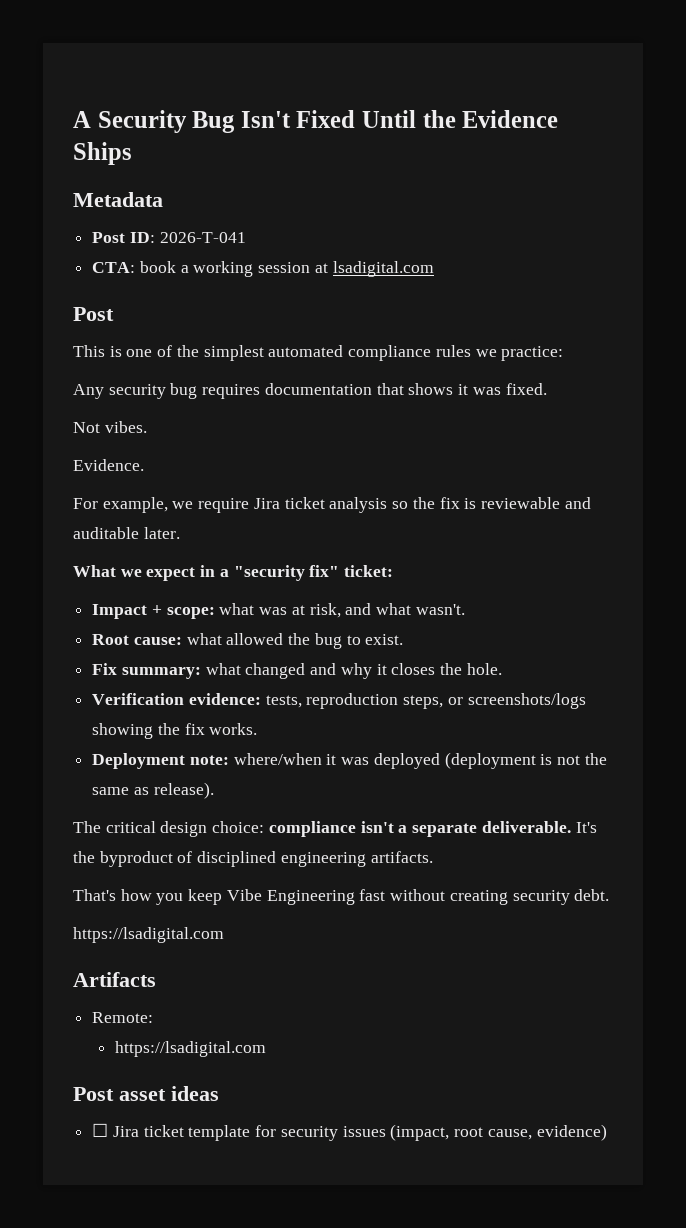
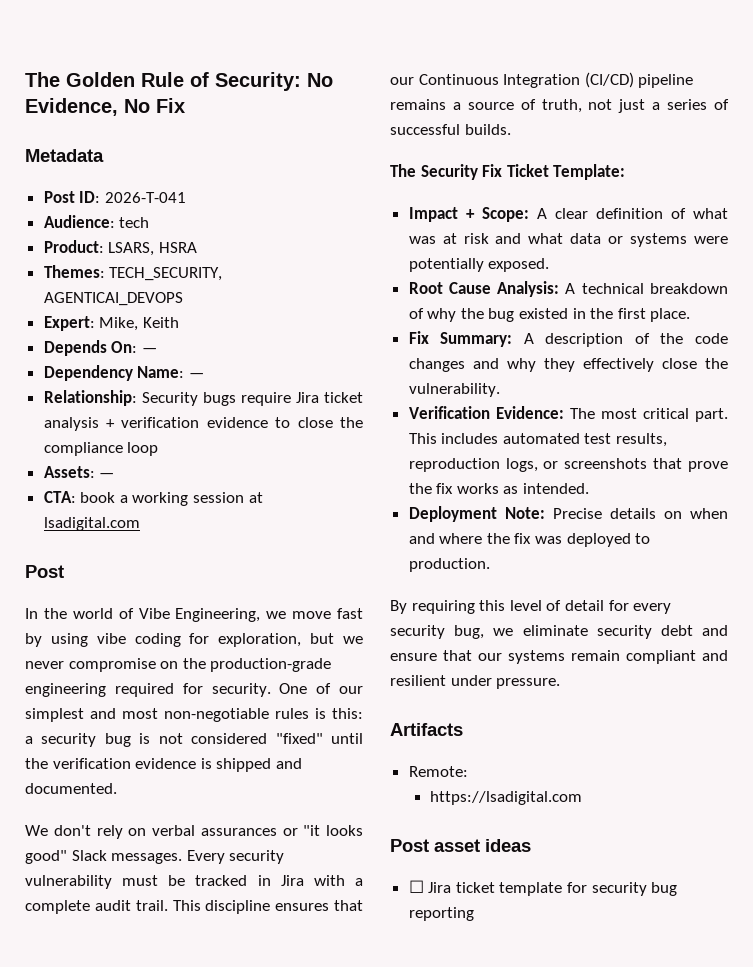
- A Security Bug Isn't Fixed Until the Evidence Ships
+ The Golden Rule of Security: No Evidence, No Fix
  Metadata
  Post ID: 2026-T-041
+ Audience: tech
+ Product: LSARS, HSRA
+ Themes: TECH_SECURITY, AGENTICAI_DEVOPS
+ Expert: Mike, Keith
+ Depends On: —
+ Dependency Name: —
+ Relationship: Security bugs require Jira ticket analysis + verification evidence to close the compliance loop
+ Assets: —
- This is one of the simplest automated compliance rules we practice:
- Any security bug requires documentation that shows it was fixed.
- Not vibes.
- Evidence.
- For example, we require Jira ticket analysis so the fix is reviewable and auditable later.
- What we expect in a "security fix" ticket:
- Impact + scope: what was at risk, and what wasn't.
- Root cause: what allowed the bug to exist.
- Fix summary: what changed and why it closes the hole.
- Verification evidence: tests, reproduction steps, or screenshots/logs showing the fix works.
- Deployment note: where/when it was deployed (deployment is not the same as release).
- The critical design choice: compliance isn't a separate deliverable. It's the byproduct of disciplined engineering artifacts.
- That's how you keep Vibe Engineering fast without creating security debt.
- https://lsadigital.com
+ In the world of Vibe Engineering, we move fast by using vibe coding for exploration, but we never compromise on the production-grade engineering required for security. One of our simplest and most non-negotiable rules is this: a security bug is not considered "fixed" until the verification evidence is shipped and documented.
+ We don't rely on verbal assurances or "it looks good" Slack messages. Every security vulnerability must be tracked in Jira with a complete audit trail. This discipline ensures that our Continuous Integration (CI/CD) pipeline remains a source of truth, not just a series of successful builds.
+ The Security Fix Ticket Template:
+ Impact + Scope: A clear definition of what was at risk and what data or systems were potentially exposed.
+ Root Cause Analysis: A technical breakdown of why the bug existed in the first place.
+ Fix Summary: A description of the code changes and why they effectively close the vulnerability.
+ Verification Evidence: The most critical part. This includes automated test results, reproduction logs, or screenshots that prove the fix works as intended.
+ Deployment Note: Precise details on when and where the fix was deployed to production.
+ By requiring this level of detail for every security bug, we eliminate security debt and ensure that our systems remain compliant and resilient under pressure.
- ☐ Jira ticket template for security issues (impact, root cause, evidence)
+ ☐ Jira ticket template for security bug reporting

